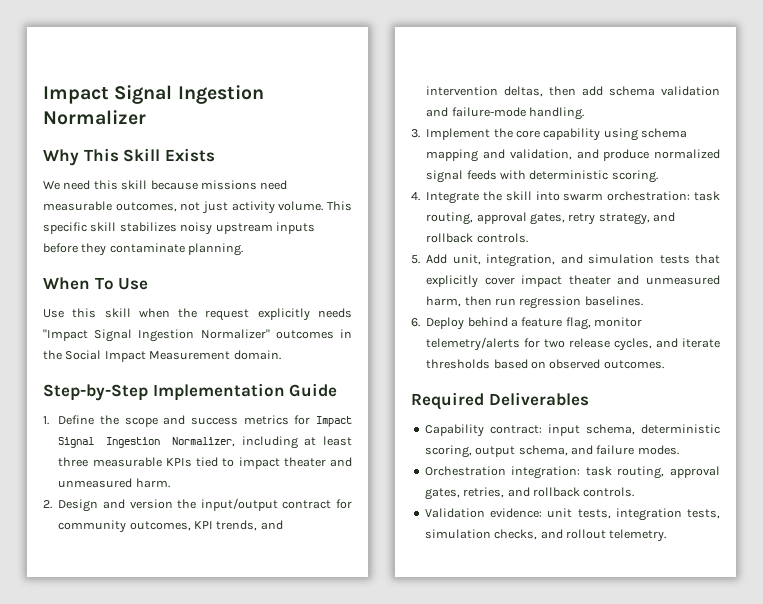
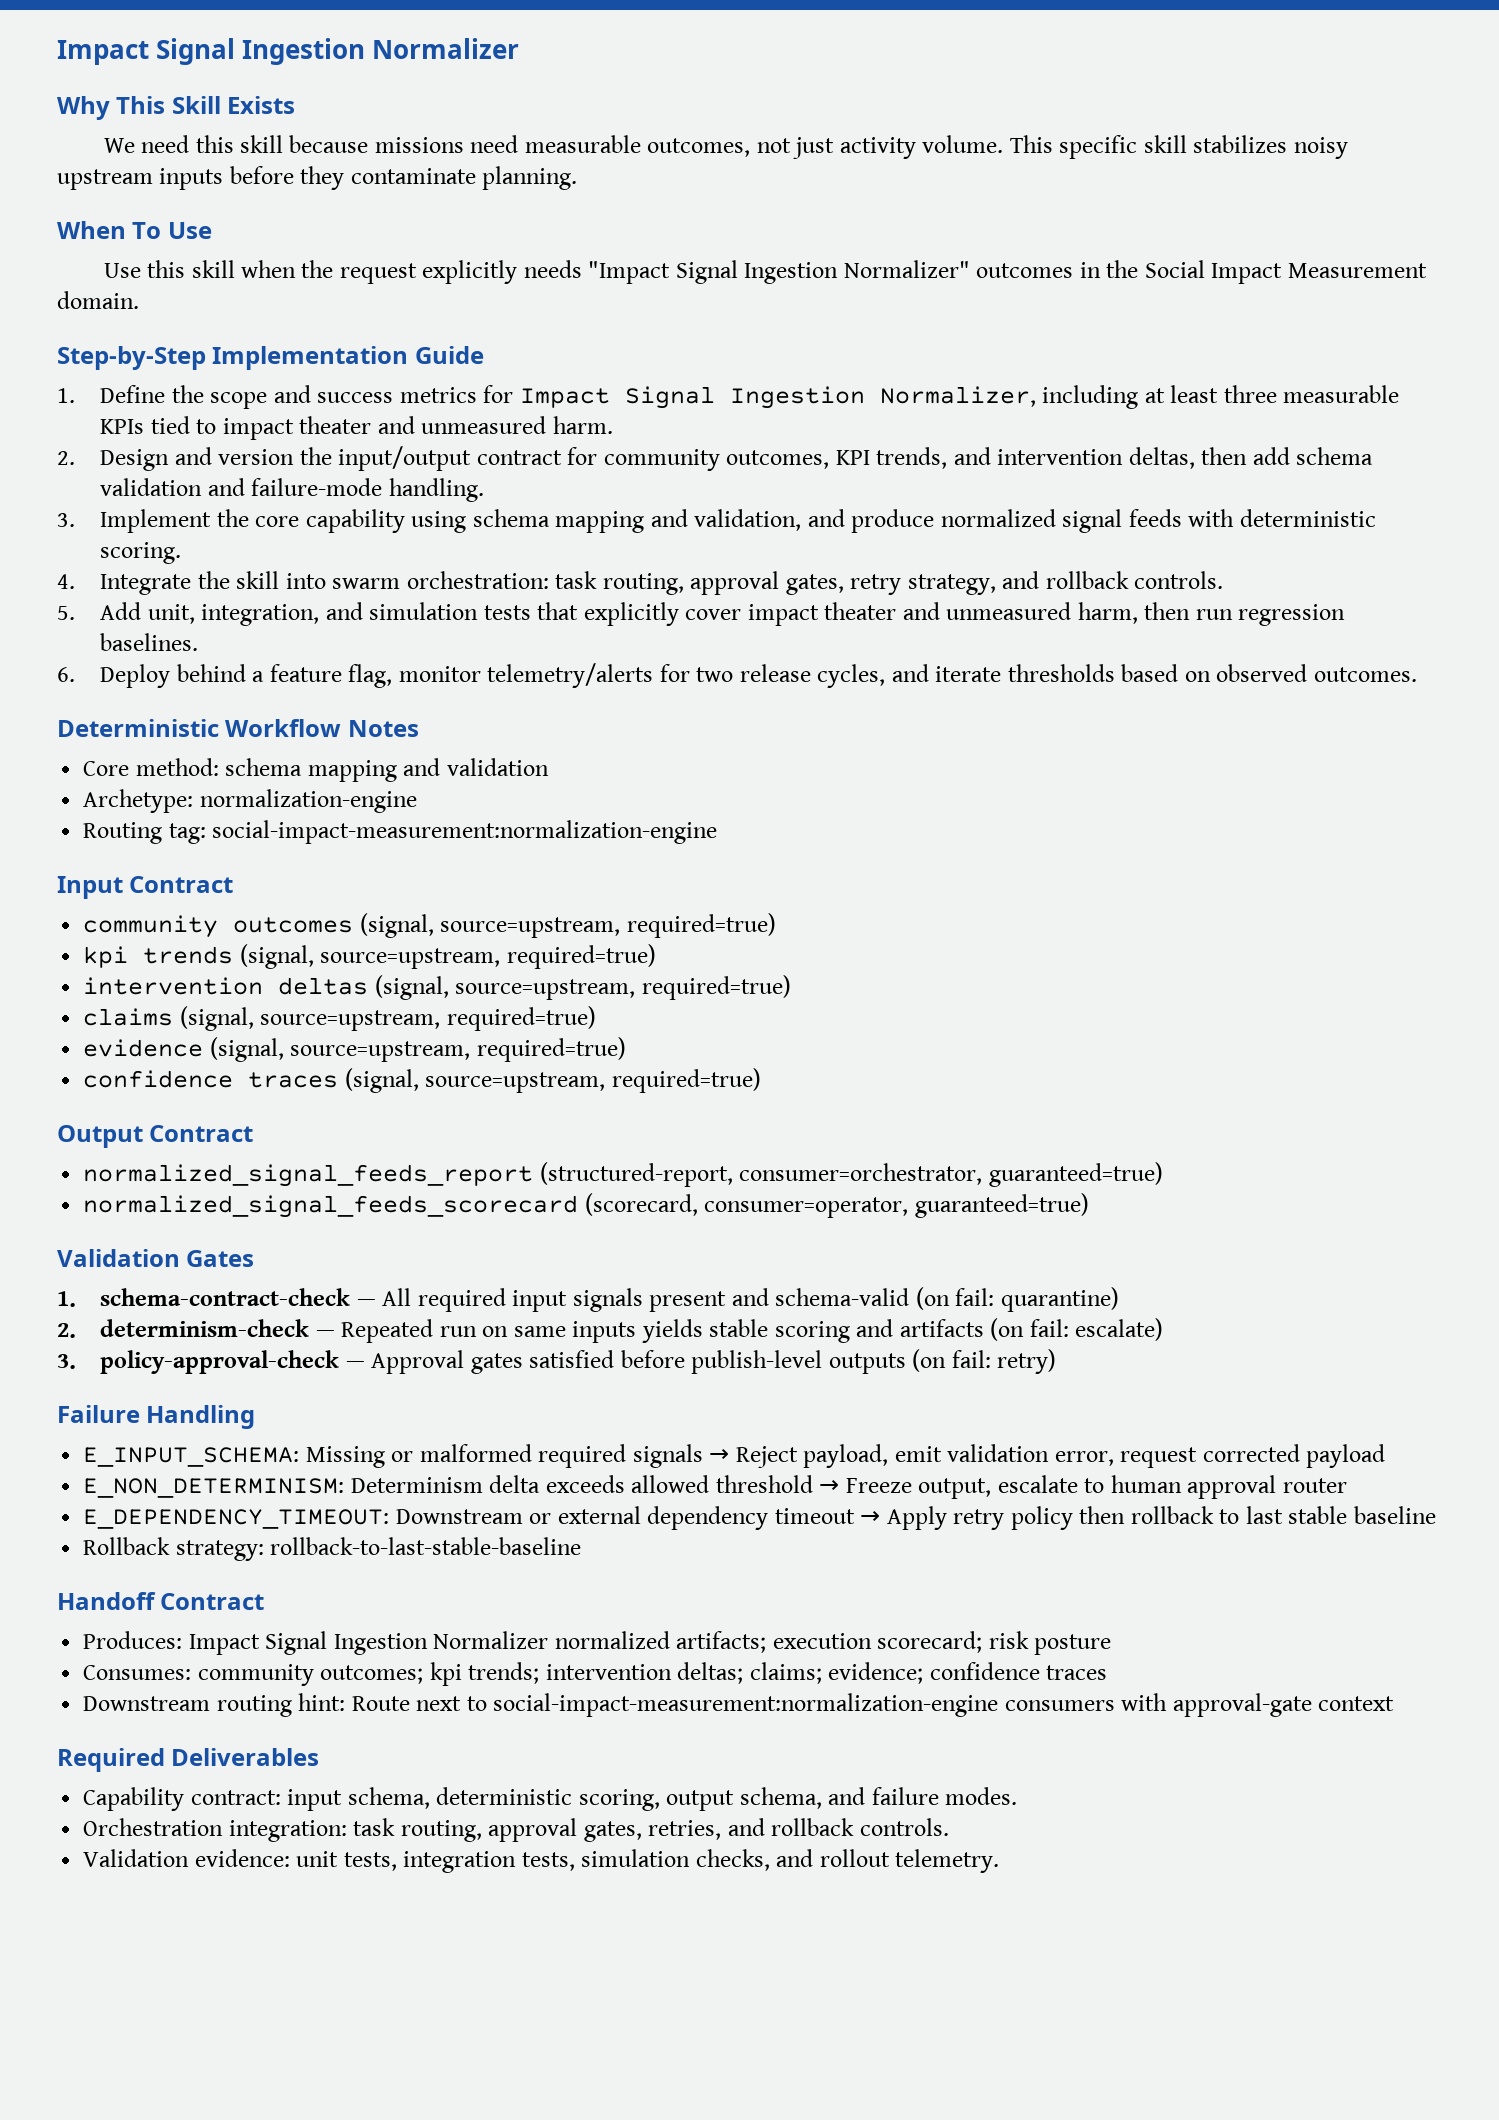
+ Deterministic Workflow Notes
+ Core method: schema mapping and validation
+ Archetype: normalization-engine
+ Routing tag: social-impact-measurement:normalization-engine
+ Input Contract
+ community outcomes (signal, source=upstream, required=true)
+ kpi trends (signal, source=upstream, required=true)
+ intervention deltas (signal, source=upstream, required=true)
+ claims (signal, source=upstream, required=true)
+ evidence (signal, source=upstream, required=true)
+ confidence traces (signal, source=upstream, required=true)
+ Output Contract
+ normalized_signal_feeds_report (structured-report, consumer=orchestrator, guaranteed=true)
+ normalized_signal_feeds_scorecard (scorecard, consumer=operator, guaranteed=true)
+ Validation Gates
+ 1. schema-contract-check — All required input signals present and schema-valid (on fail: quarantine)
+ 2. determinism-check — Repeated run on same inputs yields stable scoring and artifacts (on fail: escalate)
+ 3. policy-approval-check — Approval gates satisfied before publish-level outputs (on fail: retry)
+ Failure Handling
+ E_INPUT_SCHEMA: Missing or malformed required signals → Reject payload, emit validation error, request corrected payload
+ E_NON_DETERMINISM: Determinism delta exceeds allowed threshold → Freeze output, escalate to human approval router
+ E_DEPENDENCY_TIMEOUT: Downstream or external dependency timeout → Apply retry policy then rollback to last stable baseline
+ Rollback strategy: rollback-to-last-stable-baseline
+ Handoff Contract
+ Produces: Impact Signal Ingestion Normalizer normalized artifacts; execution scorecard; risk posture
+ Consumes: community outcomes; kpi trends; intervention deltas; claims; evidence; confidence traces
+ Downstream routing hint: Route next to social-impact-measurement:normalization-engine consumers with approval-gate context

